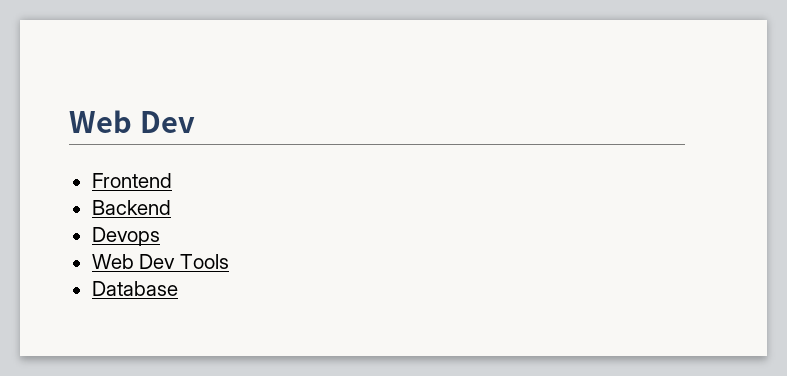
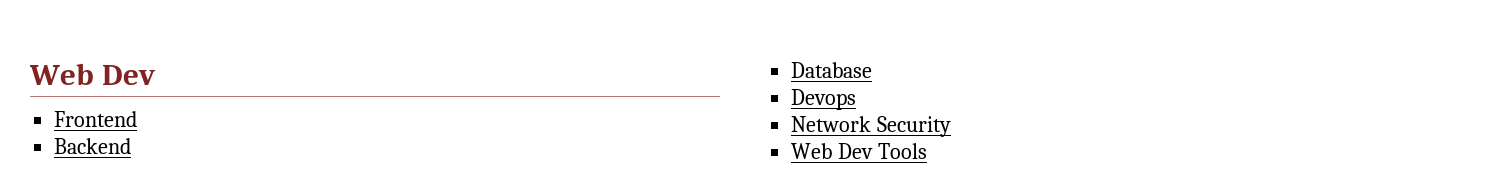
+ Database
+ Network Security
- Database

